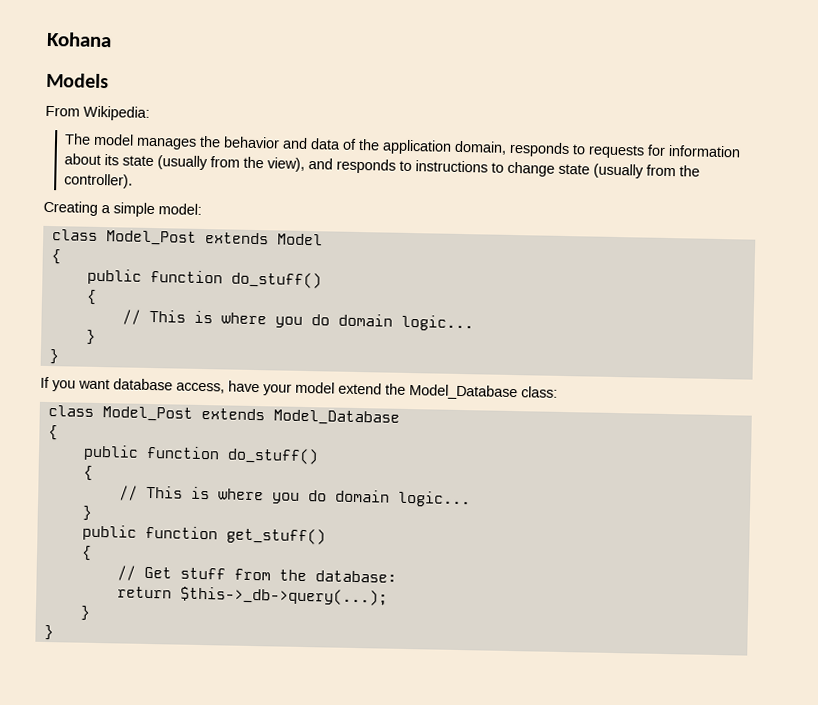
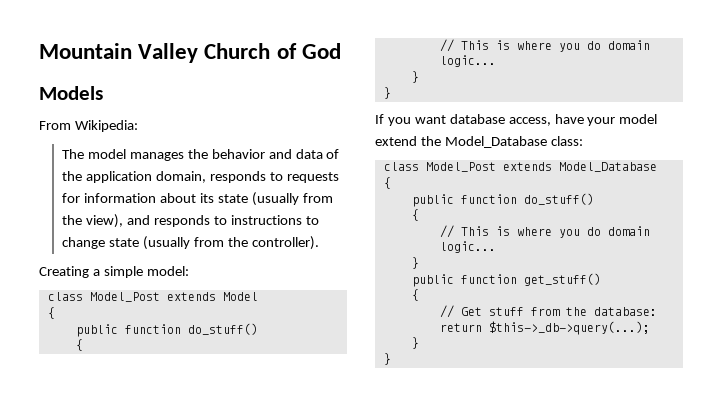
- Kohana
+ Mountain Valley Church of God

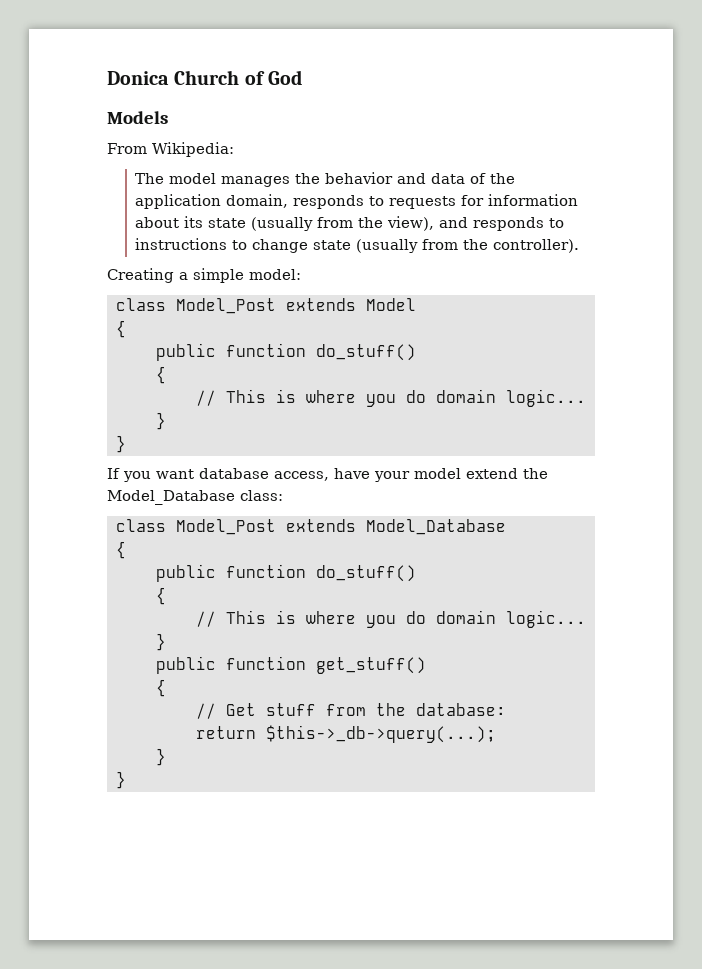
- Mountain Valley Church of God
+ Donica Church of God

